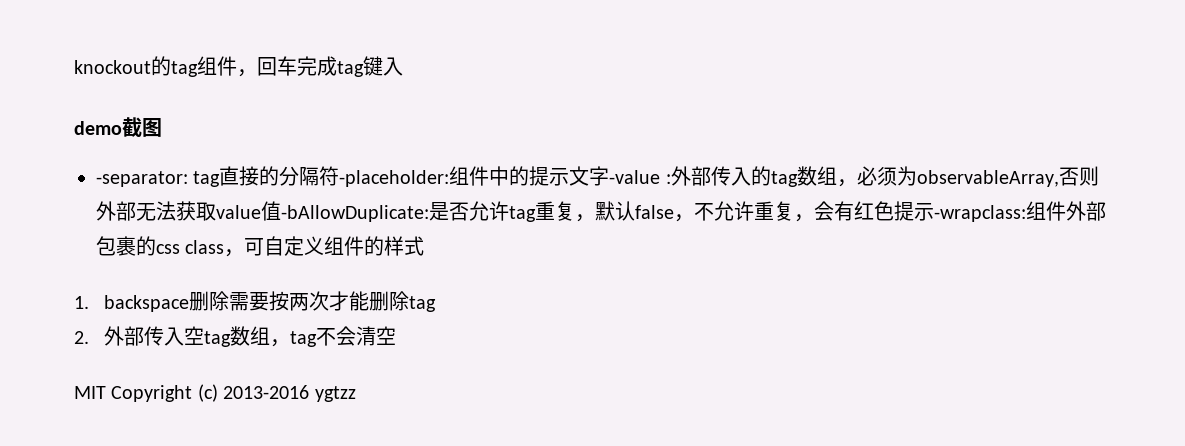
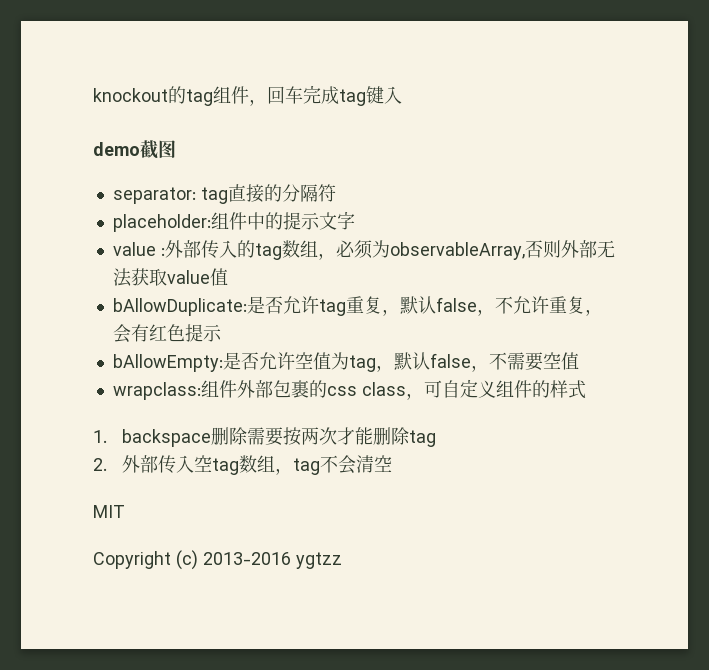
- -separator: tag直接的分隔符-placeholder:组件中的提示文字-value :外部传入的tag数组，必须为observableArray,否则外部无法获取value值-bAllowDuplicate:是否允许tag重复，默认false，不允许重复，会有红色提示-wrapclass:组件外部包裹的css class，可自定义组件的样式
+ separator: tag直接的分隔符
+ placeholder:组件中的提示文字
+ value :外部传入的tag数组，必须为observableArray,否则外部无法获取value值
+ bAllowDuplicate:是否允许tag重复，默认false，不允许重复，会有红色提示
+ bAllowEmpty:是否允许空值为tag，默认false，不需要空值
+ wrapclass:组件外部包裹的css class，可自定义组件的样式
- MIT Copyright (c) 2013-2016 ygtzz
+ MIT
+ Copyright (c) 2013-2016 ygtzz

